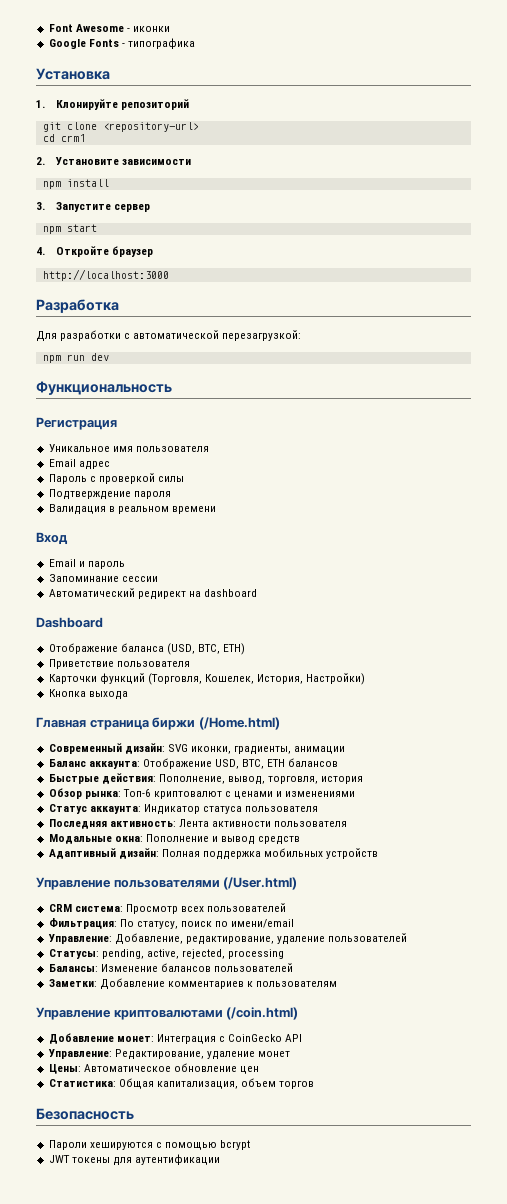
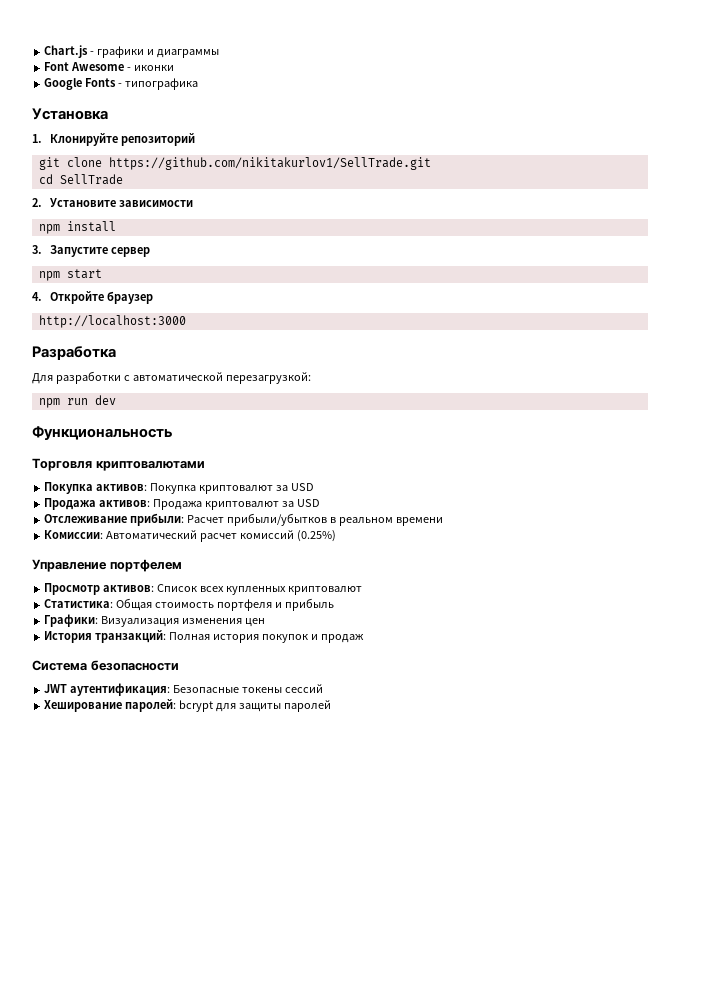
+ Chart.js - графики и диаграммы
- git clone <repository-url>
+ git clone https://github.com/nikitakurlov1/SellTrade.git
- cd crm1
+ cd SellTrade
- Регистрация
- Уникальное имя пользователя
- Email адрес
- Пароль с проверкой силы
- Подтверждение пароля
- Валидация в реальном времени
- Вход
- Email и пароль
- Запоминание сессии
- Автоматический редирект на dashboard
- Dashboard
- Отображение баланса (USD, BTC, ETH)
- Приветствие пользователя
- Карточки функций (Торговля, Кошелек, История, Настройки)
- Кнопка выхода
- Главная страница биржи (/Home.html)
- Современный дизайн: SVG иконки, градиенты, анимации
- Баланс аккаунта: Отображение USD, BTC, ETH балансов
- Быстрые действия: Пополнение, вывод, торговля, история
- Обзор рынка: Топ-6 криптовалют с ценами и изменениями
- Статус аккаунта: Индикатор статуса пользователя
- Последняя активность: Лента активности пользователя
- Модальные окна: Пополнение и вывод средств
- Адаптивный дизайн: Полная поддержка мобильных устройств
- Управление пользователями (/User.html)
- CRM система: Просмотр всех пользователей
- Фильтрация: По статусу, поиск по имени/email
- Управление: Добавление, редактирование, удаление пользователей
- Статусы: pending, active, rejected, processing
- Балансы: Изменение балансов пользователей
- Заметки: Добавление комментариев к пользователям
- Управление криптовалютами (/coin.html)
- Добавление монет: Интеграция с CoinGecko API
- Управление: Редактирование, удаление монет
- Цены: Автоматическое обновление цен
- Статистика: Общая капитализация, объем торгов
- Безопасность
- Пароли хешируются с помощью bcrypt
- JWT токены для аутентификации
+ Торговля криптовалютами
+ Покупка активов: Покупка криптовалют за USD
+ Продажа активов: Продажа криптовалют за USD
+ Отслеживание прибыли: Расчет прибыли/убытков в реальном времени
+ Комиссии: Автоматический расчет комиссий (0.25%)
+ Управление портфелем
+ Просмотр активов: Список всех купленных криптовалют
+ Статистика: Общая стоимость портфеля и прибыль
+ Графики: Визуализация изменения цен
+ История транзакций: Полная история покупок и продаж
+ Система безопасности
+ JWT аутентификация: Безопасные токены сессий
+ Хеширование паролей: bcrypt для защиты паролей

